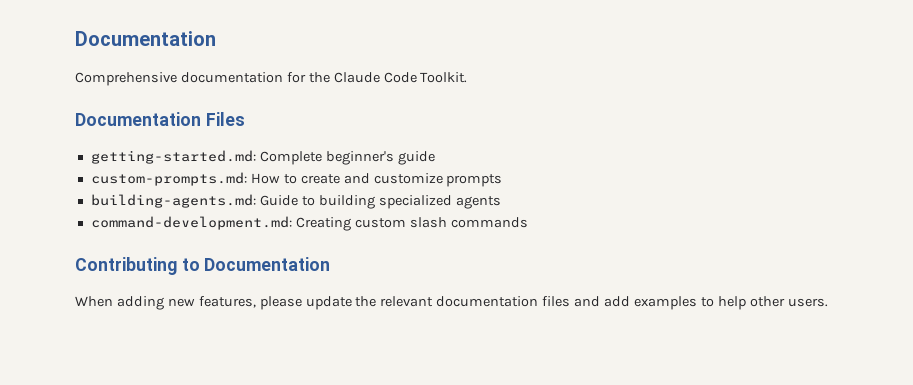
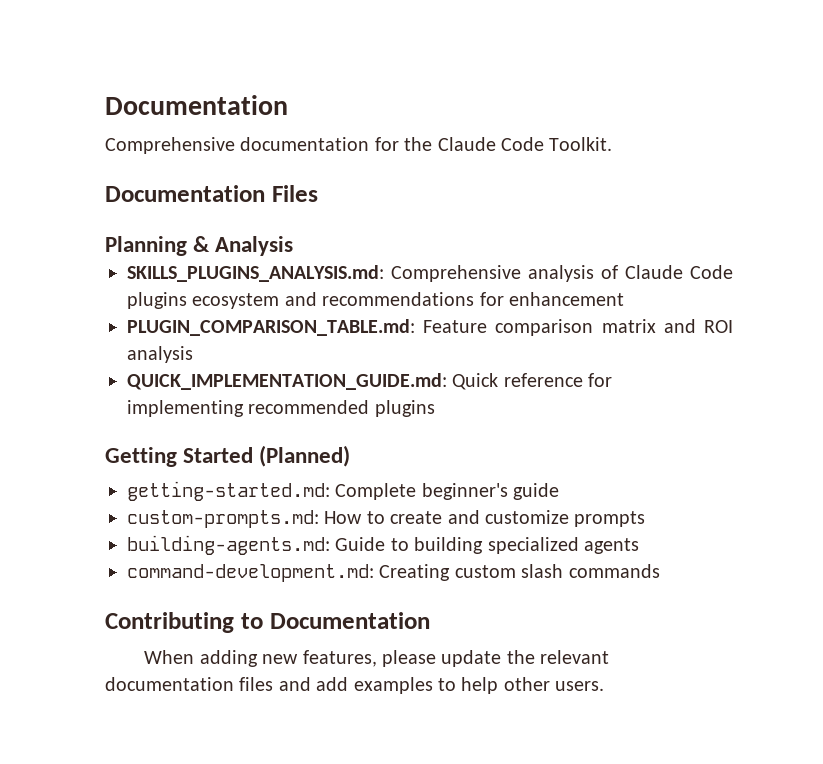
+ Planning & Analysis
+ SKILLS_PLUGINS_ANALYSIS.md: Comprehensive analysis of Claude Code plugins ecosystem and recommendations for enhancement
+ PLUGIN_COMPARISON_TABLE.md: Feature comparison matrix and ROI analysis
+ QUICK_IMPLEMENTATION_GUIDE.md: Quick reference for implementing recommended plugins
+ Getting Started (Planned)

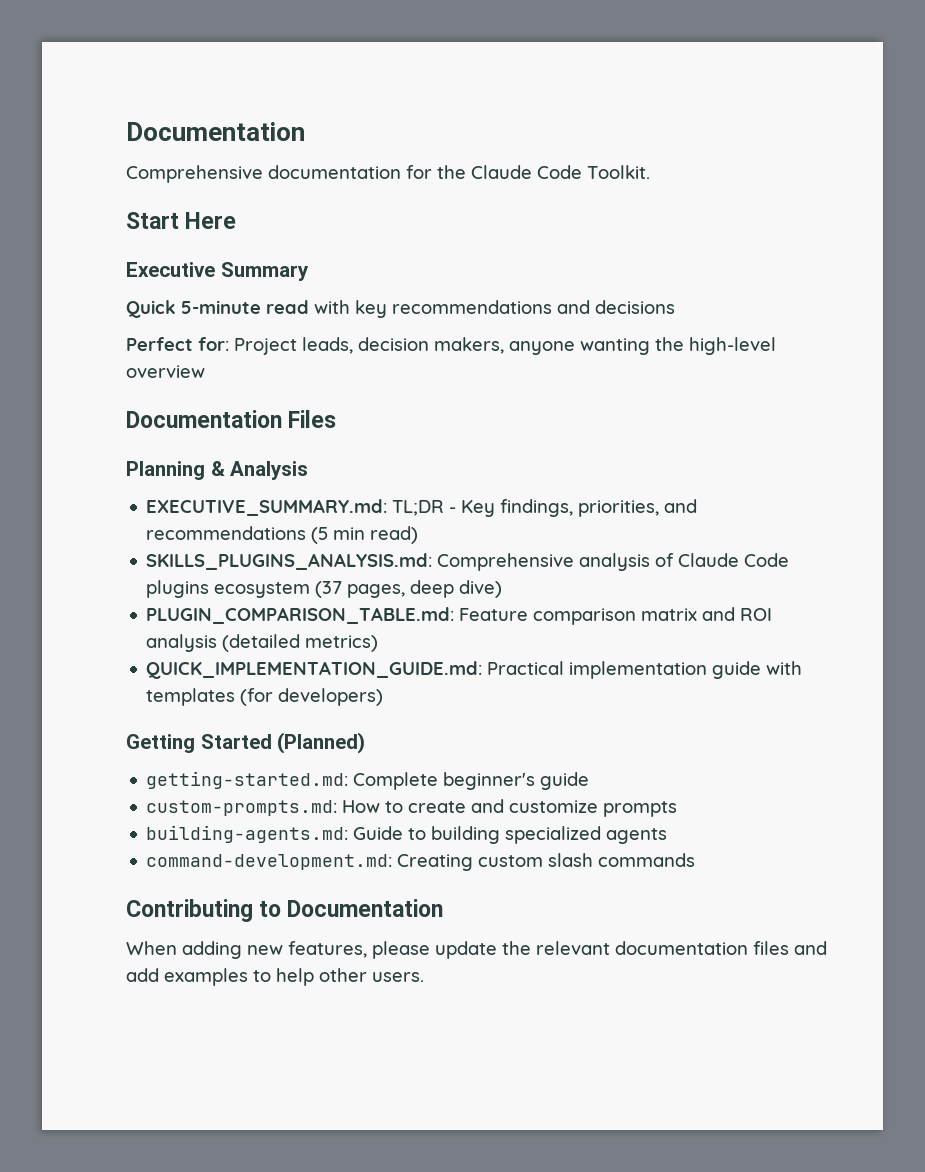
+ Start Here
+ Executive Summary
+ Quick 5-minute read with key recommendations and decisions
+ Perfect for: Project leads, decision makers, anyone wanting the high-level overview
+ EXECUTIVE_SUMMARY.md: TL;DR - Key findings, priorities, and recommendations (5 min read)
- SKILLS_PLUGINS_ANALYSIS.md: Comprehensive analysis of Claude Code plugins ecosystem and recommendations for enhancement
+ SKILLS_PLUGINS_ANALYSIS.md: Comprehensive analysis of Claude Code plugins ecosystem (37 pages, deep dive)
- PLUGIN_COMPARISON_TABLE.md: Feature comparison matrix and ROI analysis
+ PLUGIN_COMPARISON_TABLE.md: Feature comparison matrix and ROI analysis (detailed metrics)
- QUICK_IMPLEMENTATION_GUIDE.md: Quick reference for implementing recommended plugins
+ QUICK_IMPLEMENTATION_GUIDE.md: Practical implementation guide with templates (for developers)

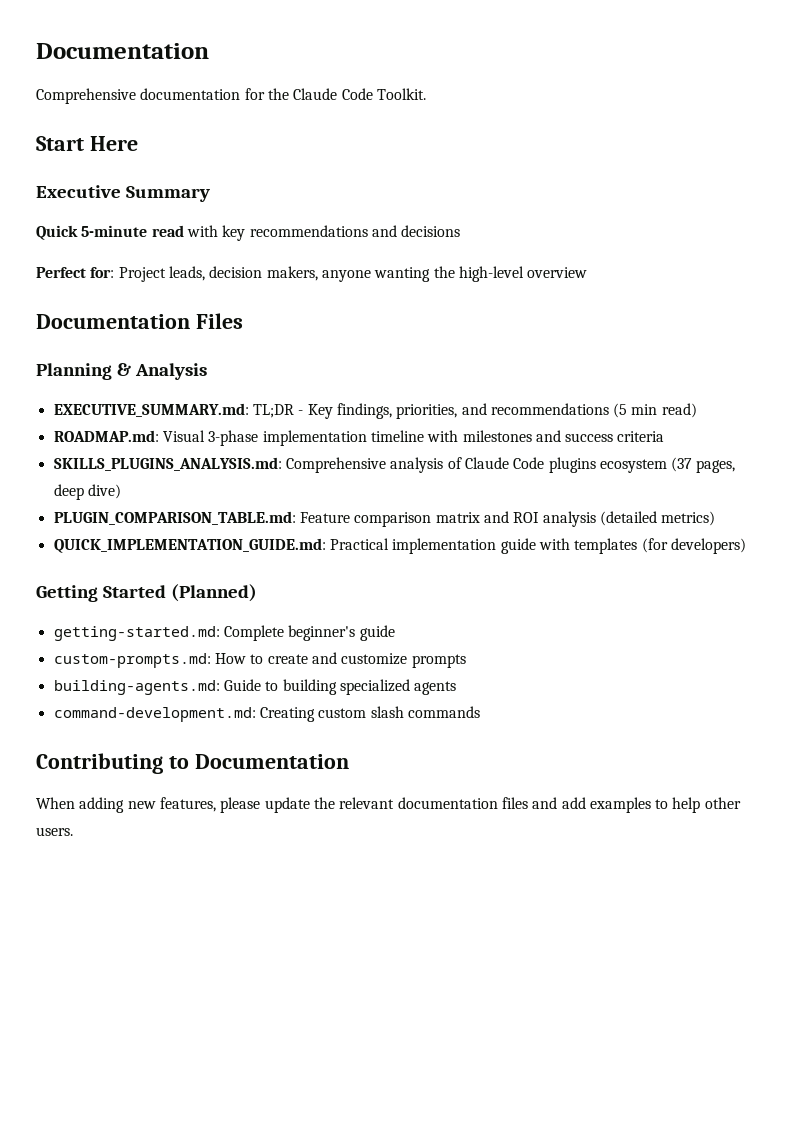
+ ROADMAP.md: Visual 3-phase implementation timeline with milestones and success criteria

